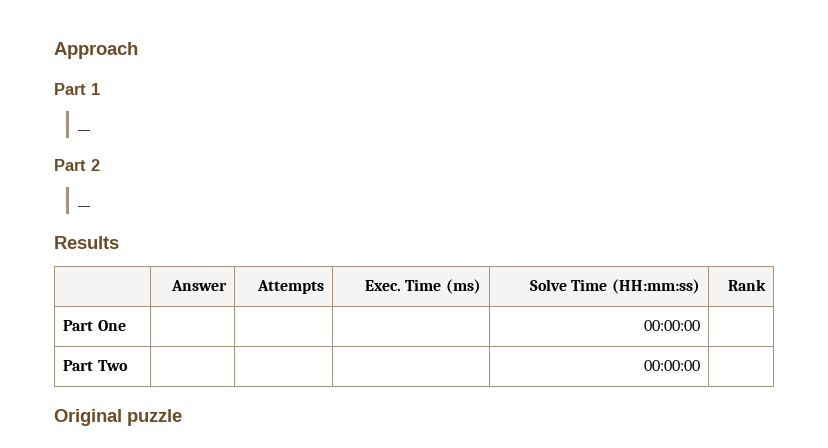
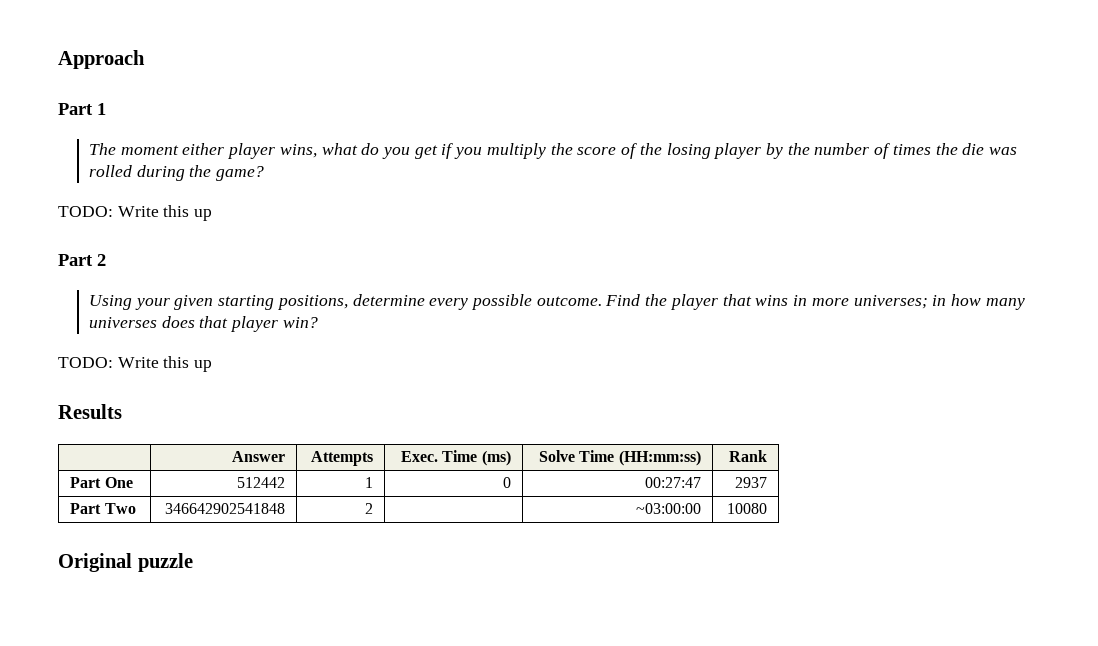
  Part 1
- __
+ The moment either player wins, what do you get if you multiply the score of the losing player by the number of times the die was rolled during the game?
+ TODO: Write this up
  Part 2
- __
+ Using your given starting positions, determine every possible outcome. Find the player that wins in more universes; in how many universes does that player win?
+ TODO: Write this up
- Part One | | | | 00:00:00 |
- Part Two | | | | 00:00:00 |
+ Part One | 512442 | 1 | 0 | 00:27:47 | 2937
+ Part Two | 346642902541848 | 2 | | ~03:00:00 | 10080

